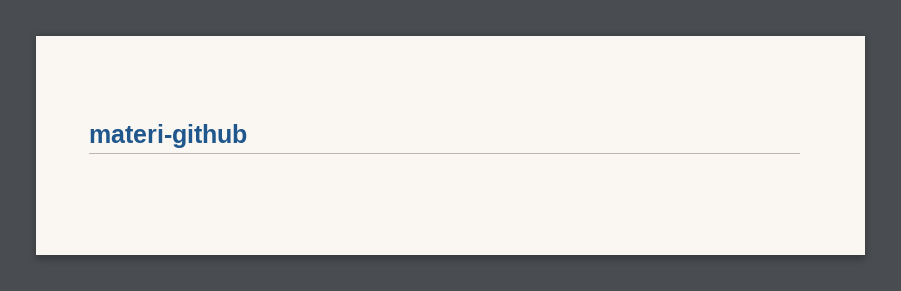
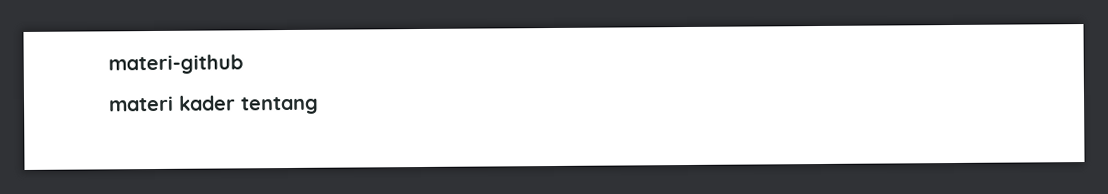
+ materi kader tentang

